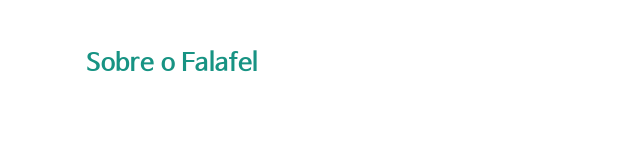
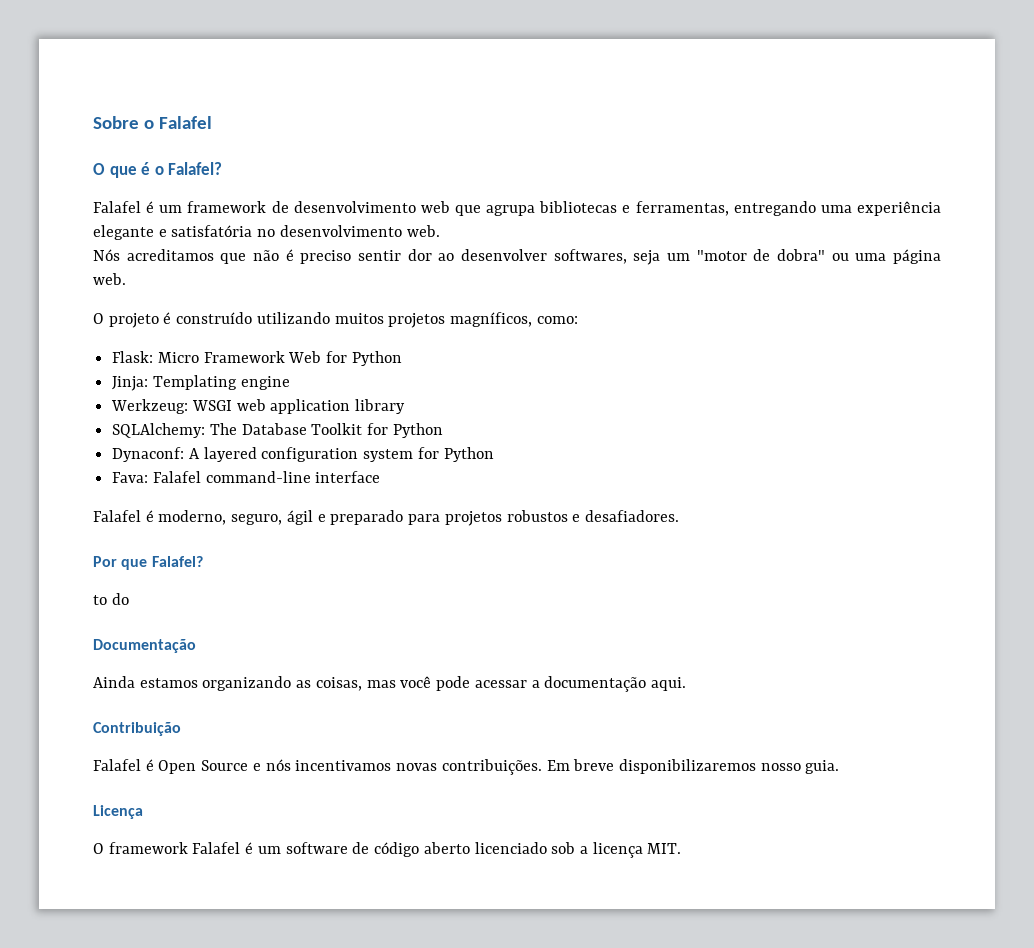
+ O que é o Falafel?
+ Falafel é um framework de desenvolvimento web que agrupa bibliotecas e ferramentas, entregando uma experiência elegante e satisfatória no desenvolvimento web.
+ Nós acreditamos que não é preciso sentir dor ao desenvolver softwares, seja um "motor de dobra" ou uma página web.
+ O projeto é construído utilizando muitos projetos magníficos, como:
+ Flask: Micro Framework Web for Python
+ Jinja: Templating engine
+ Werkzeug: WSGI web application library
+ SQLAlchemy: The Database Toolkit for Python
+ Dynaconf: A layered configuration system for Python
+ Fava: Falafel command-line interface
+ Falafel é moderno, seguro, ágil e preparado para projetos robustos e desafiadores.
+ Por que Falafel?
+ to do
+ Documentação
+ Ainda estamos organizando as coisas, mas você pode acessar a documentação aqui.
+ Contribuição
+ Falafel é Open Source e nós incentivamos novas contribuições. Em breve disponibilizaremos nosso guia.
+ Licença
+ O framework Falafel é um software de código aberto licenciado sob a licença MIT.

